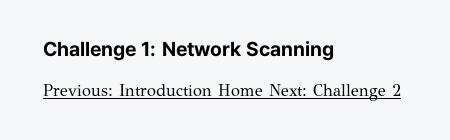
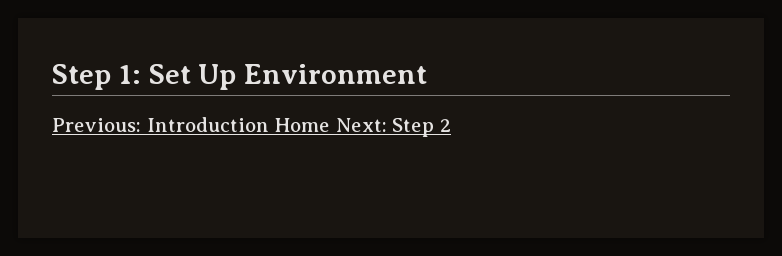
- Challenge 1: Network Scanning
+ Step 1: Set Up Environment
- Previous: Introduction Home Next: Challenge 2
+ Previous: Introduction Home Next: Step 2

